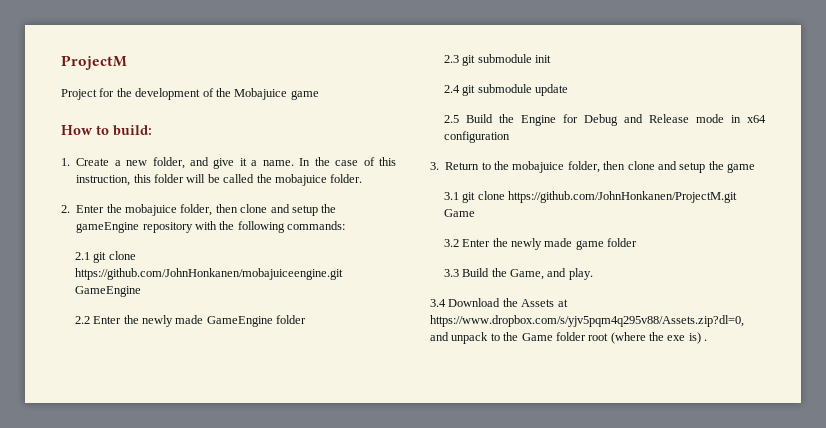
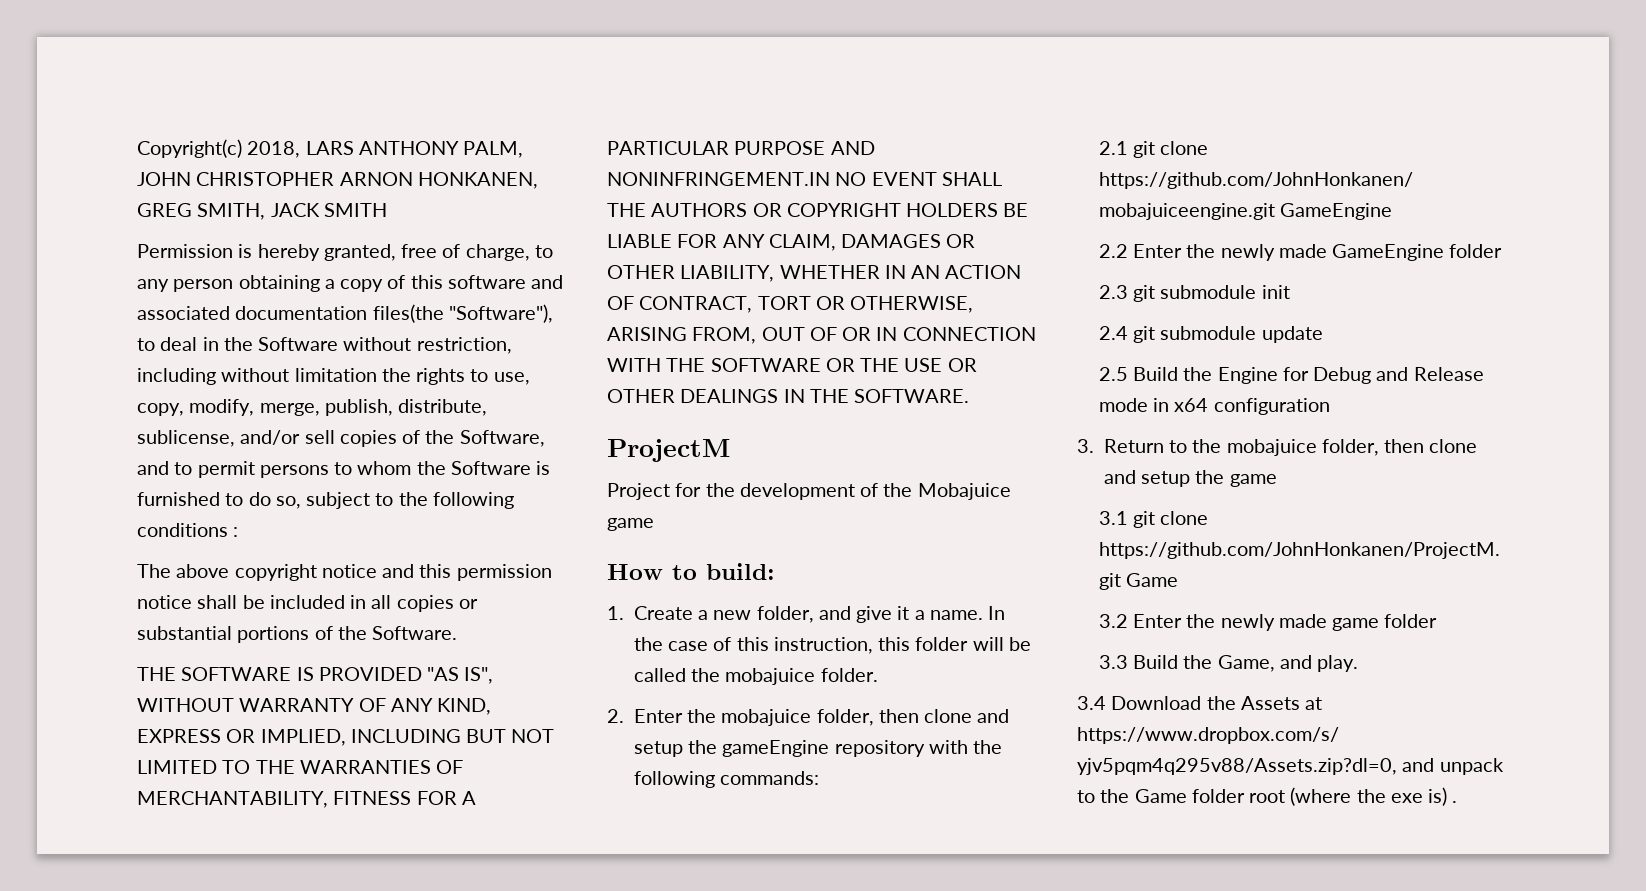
+ Copyright(c) 2018, LARS ANTHONY PALM, JOHN CHRISTOPHER ARNON HONKANEN, GREG SMITH, JACK SMITH
+ Permission is hereby granted, free of charge, to any person obtaining a copy of this software and associated documentation files(the "Software"), to deal in the Software without restriction, including without limitation the rights to use, copy, modify, merge, publish, distribute, sublicense, and/or sell copies of the Software, and to permit persons to whom the Software is furnished to do so, subject to the following conditions :
+ The above copyright notice and this permission notice shall be included in all copies or substantial portions of the Software.
+ THE SOFTWARE IS PROVIDED "AS IS", WITHOUT WARRANTY OF ANY KIND, EXPRESS OR IMPLIED, INCLUDING BUT NOT LIMITED TO THE WARRANTIES OF MERCHANTABILITY, FITNESS FOR A PARTICULAR PURPOSE AND NONINFRINGEMENT.IN NO EVENT SHALL THE AUTHORS OR COPYRIGHT HOLDERS BE LIABLE FOR ANY CLAIM, DAMAGES OR OTHER LIABILITY, WHETHER IN AN ACTION OF CONTRACT, TORT OR OTHERWISE, ARISING FROM, OUT OF OR IN CONNECTION WITH THE SOFTWARE OR THE USE OR OTHER DEALINGS IN THE SOFTWARE.

